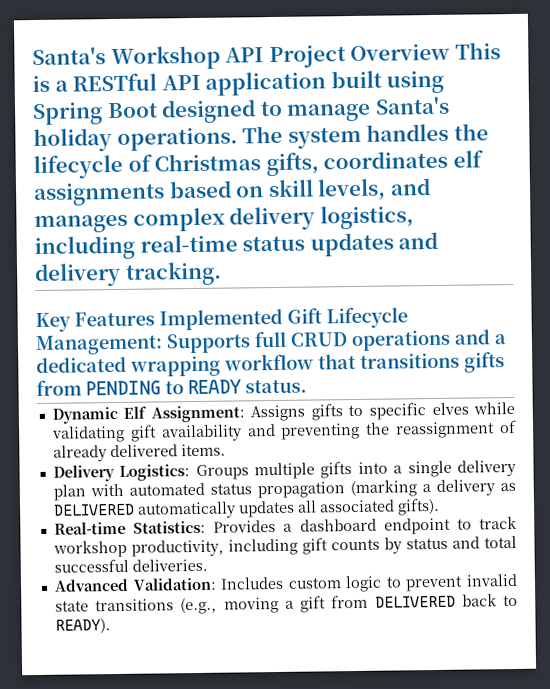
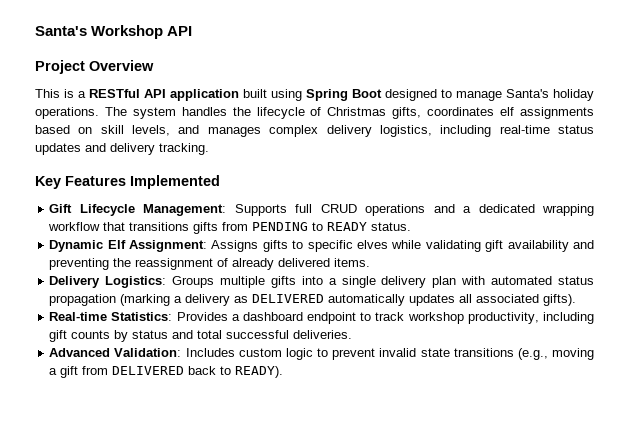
- Santa's Workshop API Project Overview This is a RESTful API application built using Spring Boot designed to manage Santa's holiday operations.
+ Santa's Workshop API
+ Project Overview
+ This is a RESTful API application built using Spring Boot designed to manage Santa's holiday operations.
- Key Features Implemented Gift Lifecycle Management: Supports full CRUD operations and a dedicated wrapping workflow that transitions gifts from PENDING to READY status.
+ Key Features Implemented
+ Gift Lifecycle Management: Supports full CRUD operations and a dedicated wrapping workflow that transitions gifts from PENDING to READY status.

